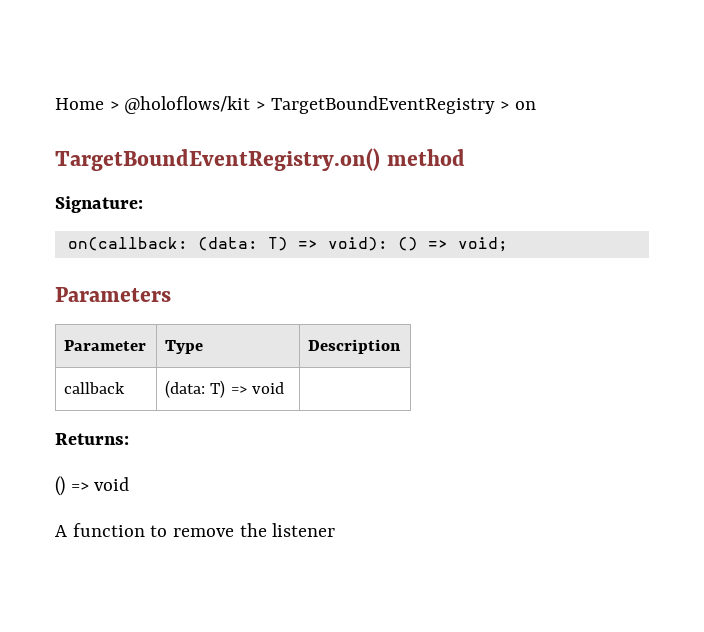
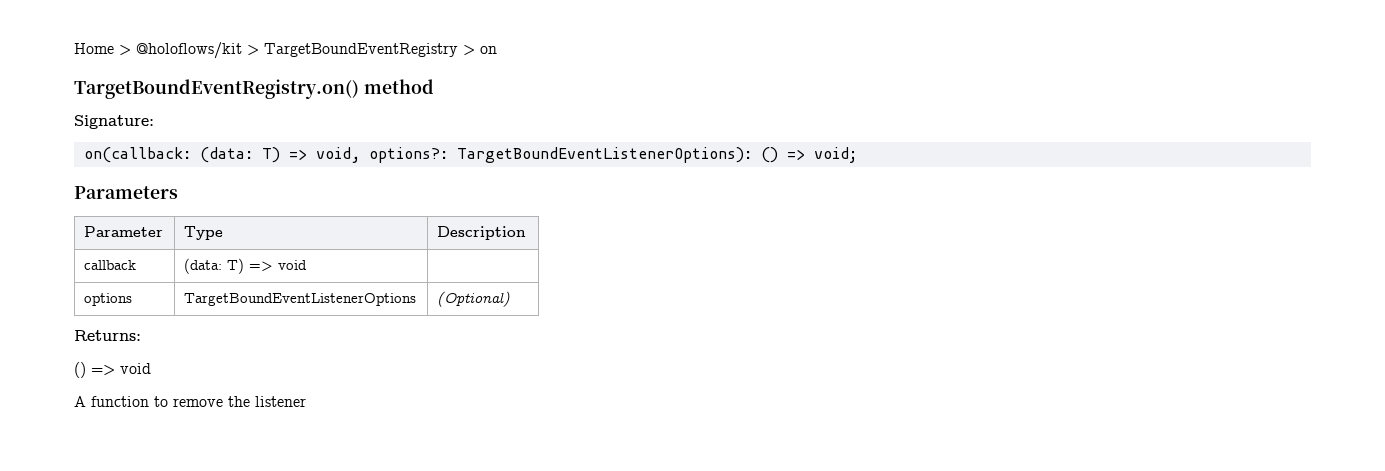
- on(callback: (data: T) => void): () => void;
+ on(callback: (data: T) => void, options?: TargetBoundEventListenerOptions): () => void;
+ options | TargetBoundEventListenerOptions | (Optional)

